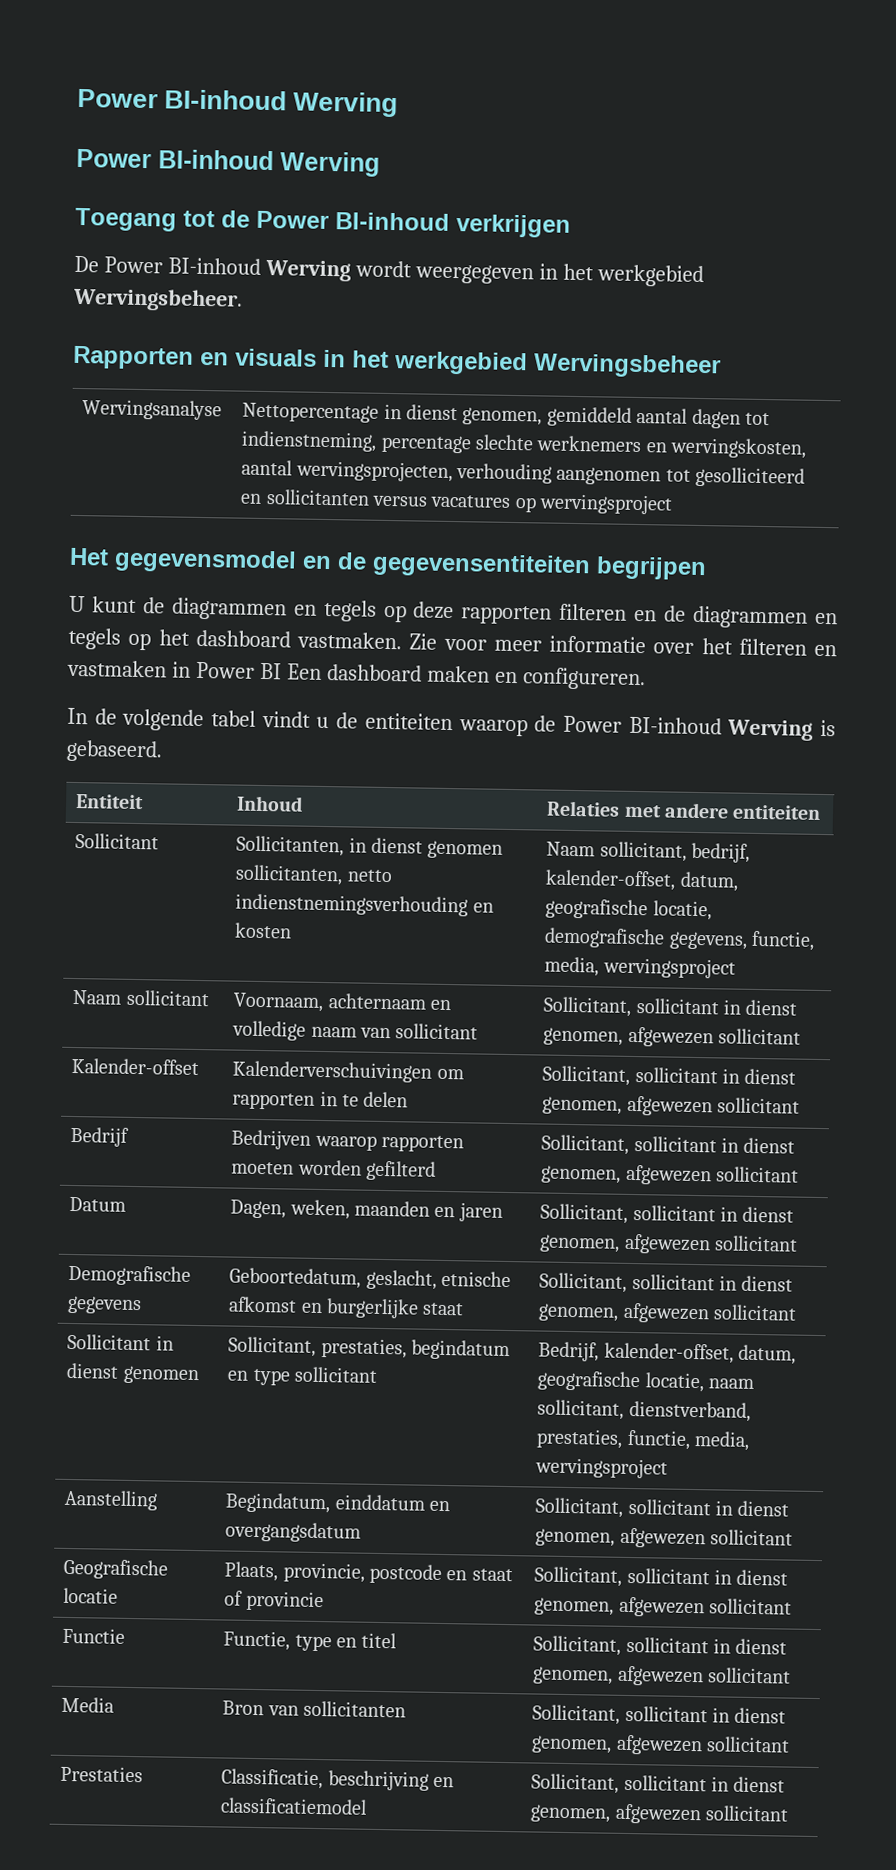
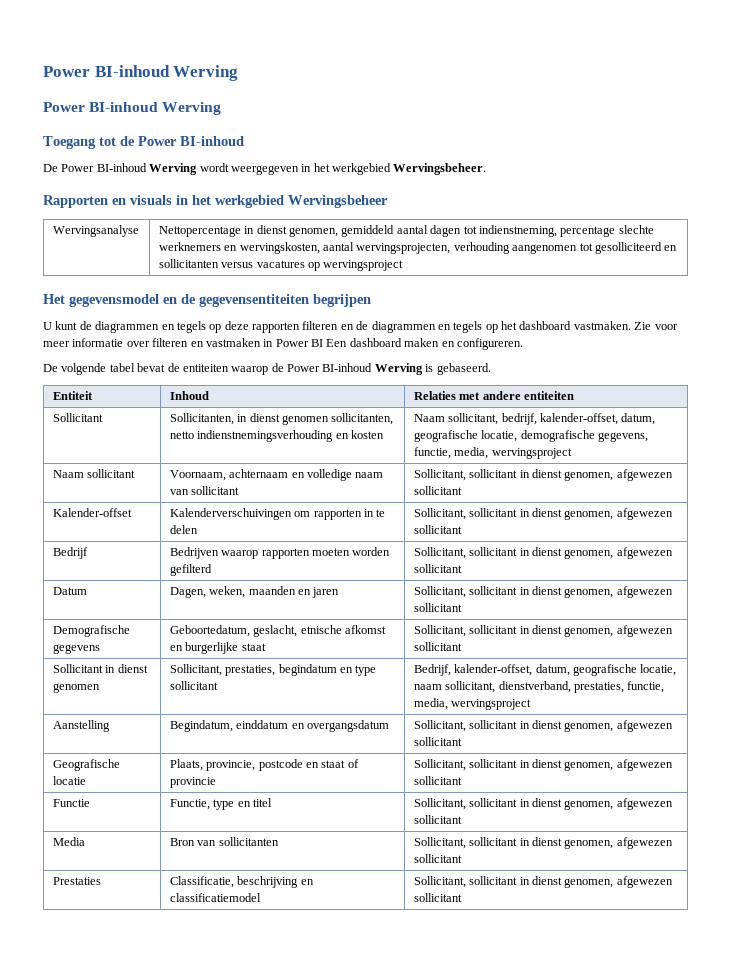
- Toegang tot de Power BI-inhoud verkrijgen
+ Toegang tot de Power BI-inhoud
- Zie voor meer informatie over het filteren en vastmaken in Power BI Een dashboard maken en configureren.
+ Zie voor meer informatie over filteren en vastmaken in Power BI Een dashboard maken en configureren.
- In de volgende tabel vindt u de entiteiten waarop de Power BI-inhoud Werving is gebaseerd.
+ De volgende tabel bevat de entiteiten waarop de Power BI-inhoud Werving is gebaseerd.

